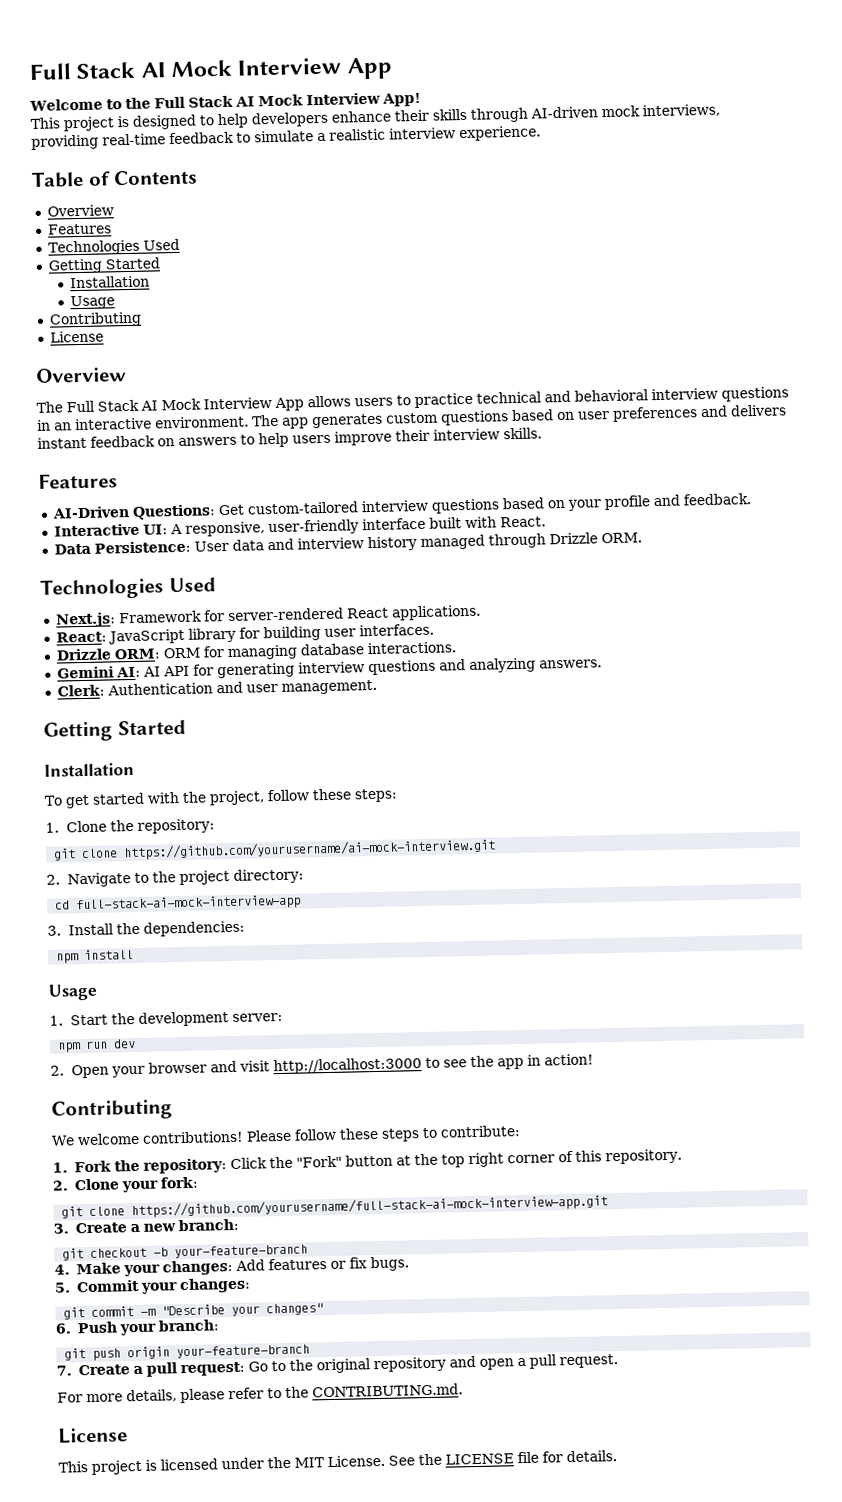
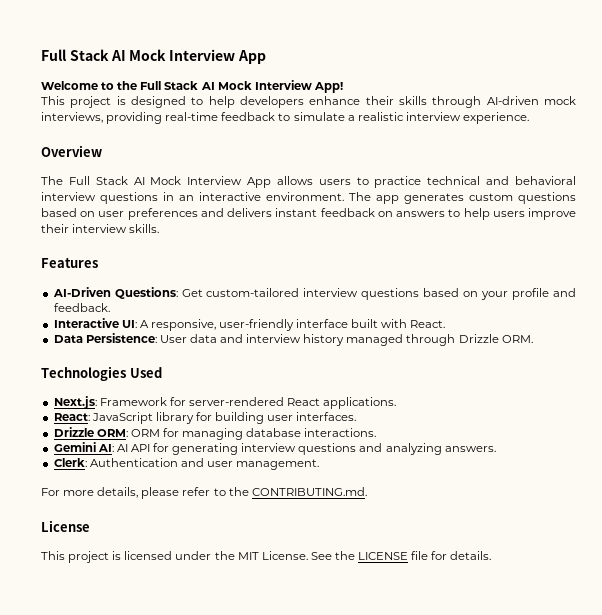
- Table of Contents
- Overview
- Features
- Technologies Used
- Getting Started
- Installation
- Usage
- Contributing
- License
  Clerk: Authentication and user management.
- Getting Started
- Installation
- To get started with the project, follow these steps:
- 1. Clone the repository:
- git clone https://github.com/yourusername/ai-mock-interview.git
- 2. Navigate to the project directory:
- cd full-stack-ai-mock-interview-app
- 3. Install the dependencies:
- npm install
- Usage
- 1. Start the development server:
- npm run dev
- 2. Open your browser and visit http://localhost:3000 to see the app in action!
- Contributing
- We welcome contributions! Please follow these steps to contribute:
- 1. Fork the repository: Click the "Fork" button at the top right corner of this repository.
- 2. Clone your fork:
- git clone https://github.com/yourusername/full-stack-ai-mock-interview-app.git
- 3. Create a new branch:
- git checkout -b your-feature-branch
- 4. Make your changes: Add features or fix bugs.
- 5. Commit your changes:
- git commit -m "Describe your changes"
- 6. Push your branch:
- git push origin your-feature-branch
- 7. Create a pull request: Go to the original repository and open a pull request.

